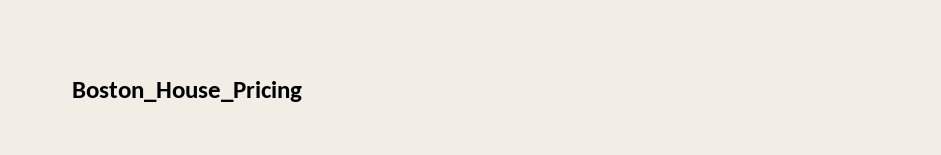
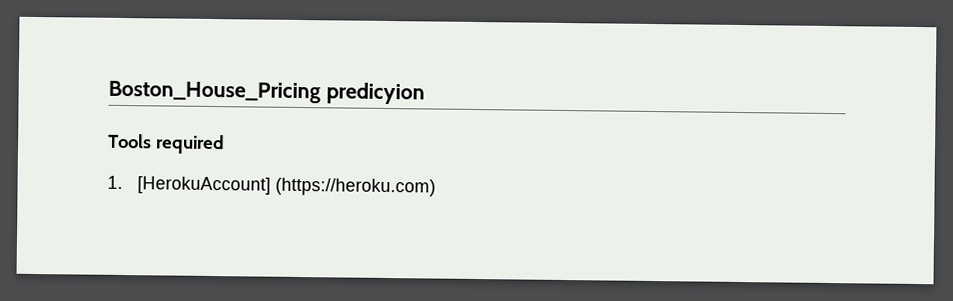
- Boston_House_Pricing
+ Boston_House_Pricing predicyion
+ Tools required
+ 1. [HerokuAccount] (https://heroku.com)

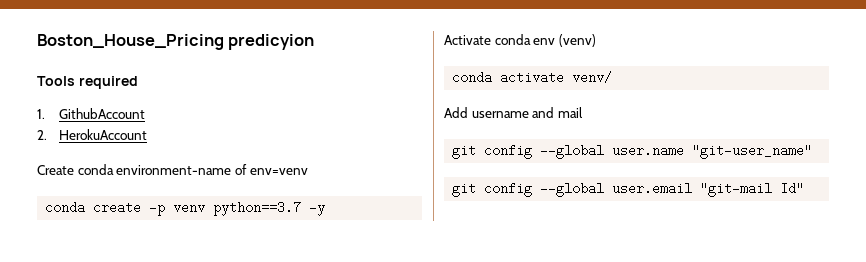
- 1. [HerokuAccount] (https://heroku.com)
+ 1. GithubAccount
+ 2. HerokuAccount
+ Create conda environment-name of env=venv
+ conda create -p venv python==3.7 -y
+ Activate conda env (venv)
+ conda activate venv/
+ Add username and mail
+ git config --global user.name "git-user_name"
+ git config --global user.email "git-mail Id"

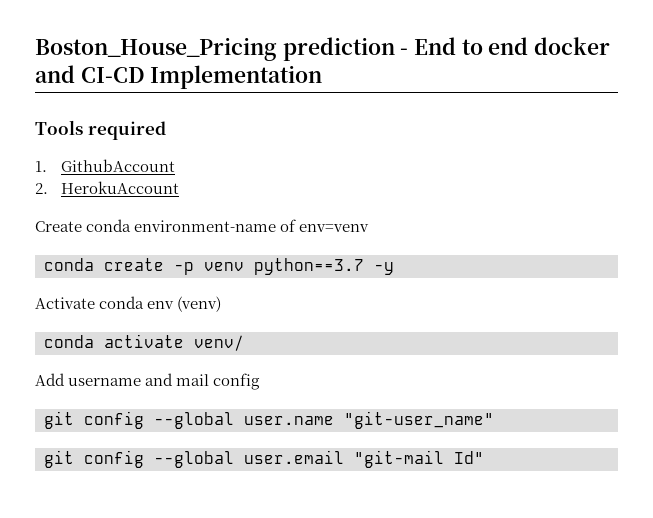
- Boston_House_Pricing predicyion
+ Boston_House_Pricing prediction - End to end docker and CI-CD Implementation
- Add username and mail
+ Add username and mail config

